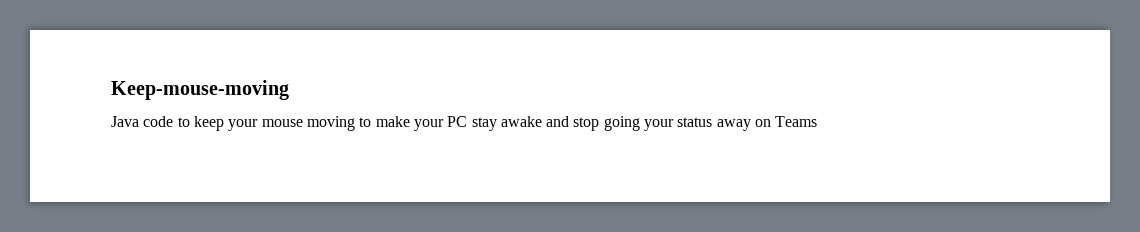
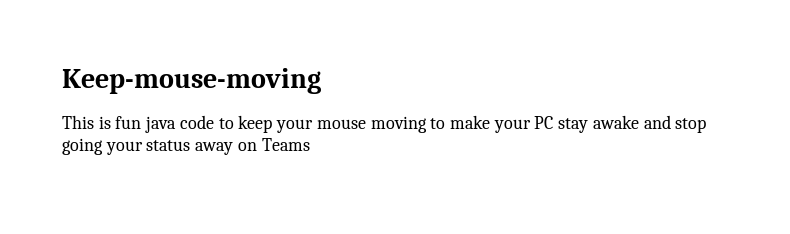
- Java code to keep your mouse moving to make your PC stay awake and stop going your status away on Teams
+ This is fun java code to keep your mouse moving to make your PC stay awake and stop going your status away on Teams

